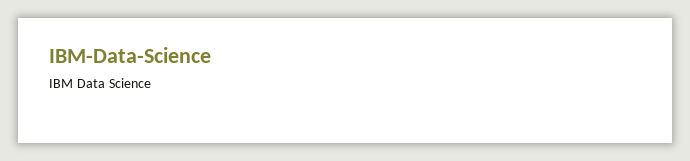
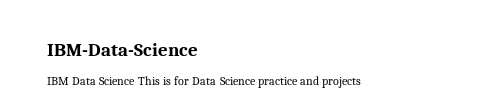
- IBM Data Science
+ IBM Data Science This is for Data Science practice and projects

